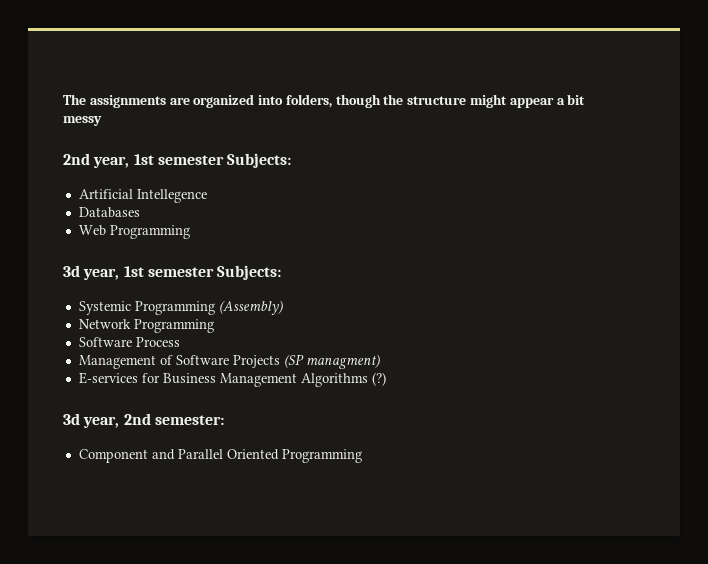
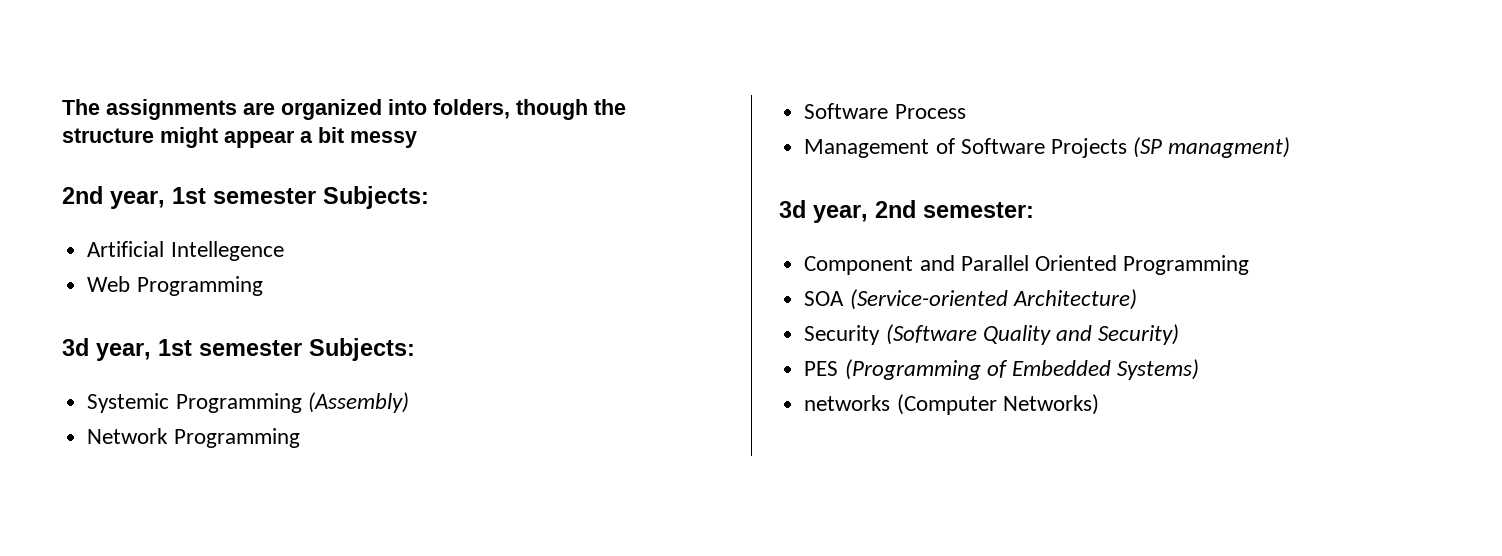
- Databases
- E-services for Business Management Algorithms (?)
+ SOA (Service-oriented Architecture)
+ Security (Software Quality and Security)
+ PES (Programming of Embedded Systems)
+ networks (Computer Networks)

